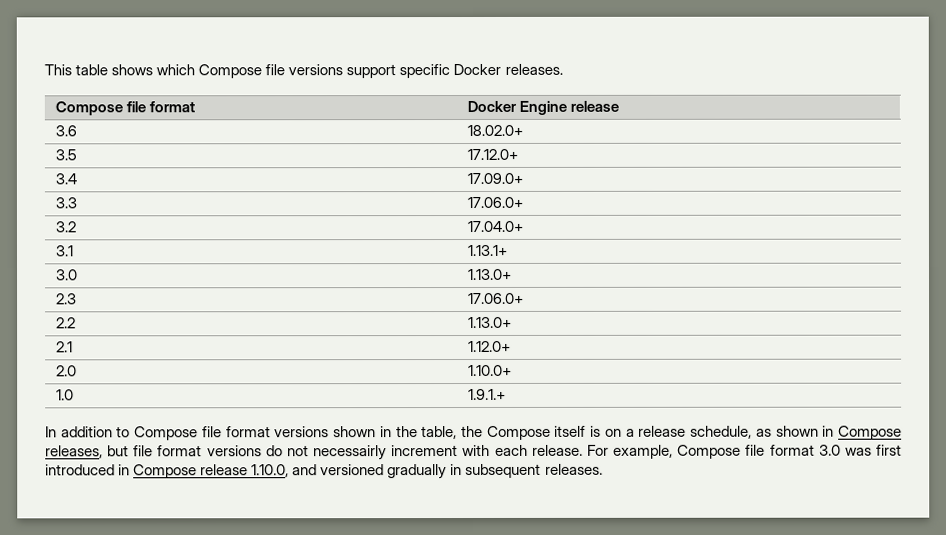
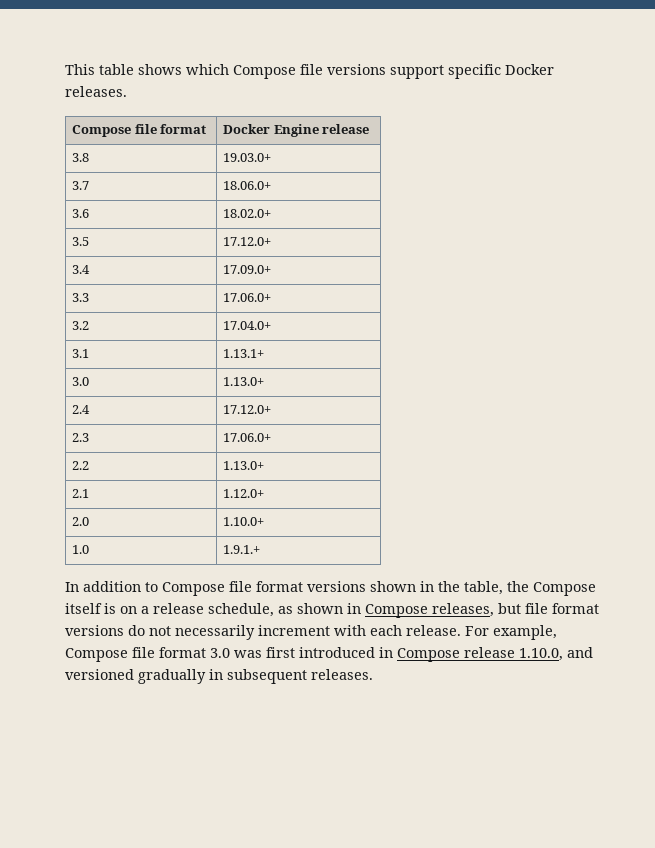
+ 3.8 | 19.03.0+
+ 3.7 | 18.06.0+
+ 2.4 | 17.12.0+
- In addition to Compose file format versions shown in the table, the Compose itself is on a release schedule, as shown in Compose releases, but file format versions do not necessairly increment with each release.
+ In addition to Compose file format versions shown in the table, the Compose itself is on a release schedule, as shown in Compose releases, but file format versions do not necessarily increment with each release.

